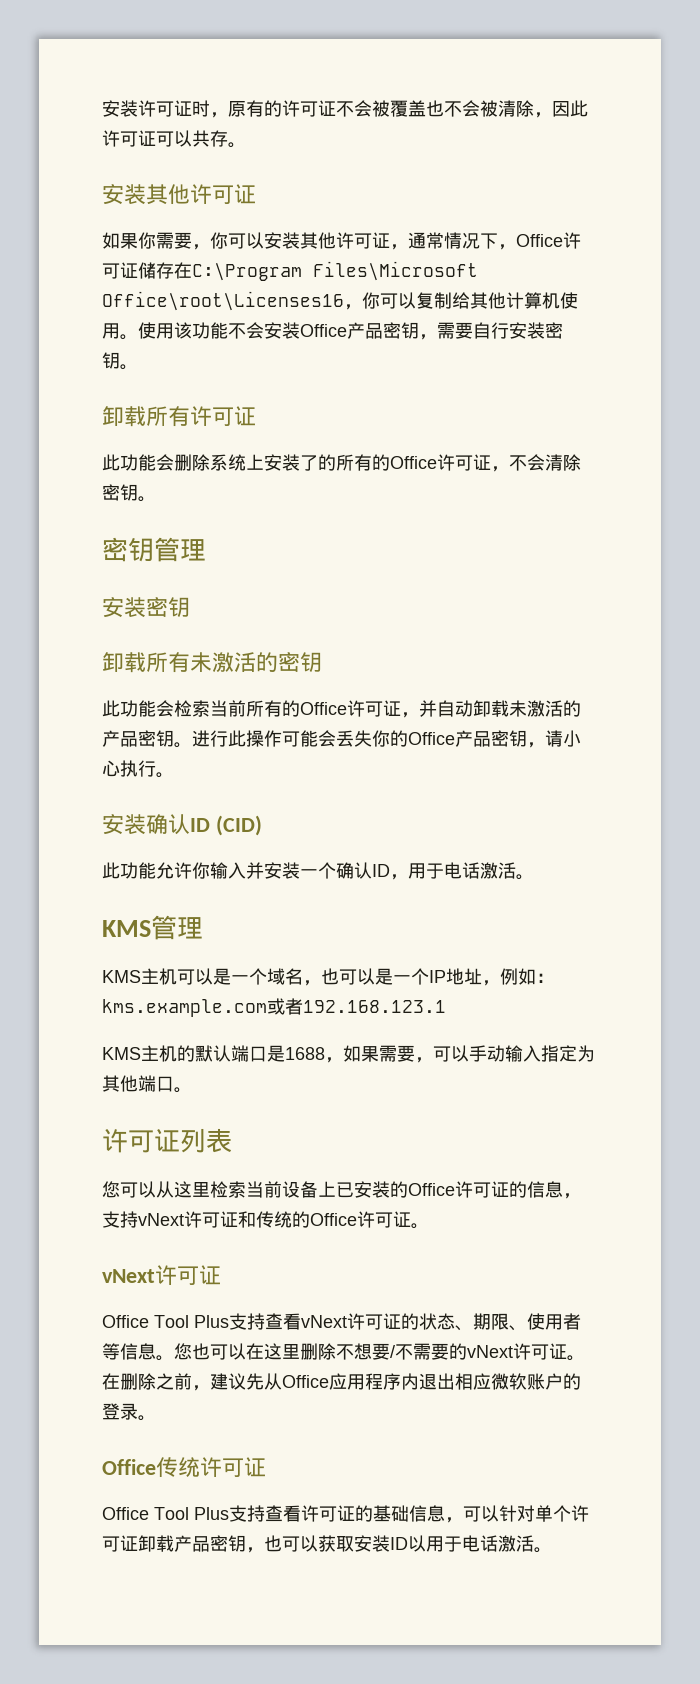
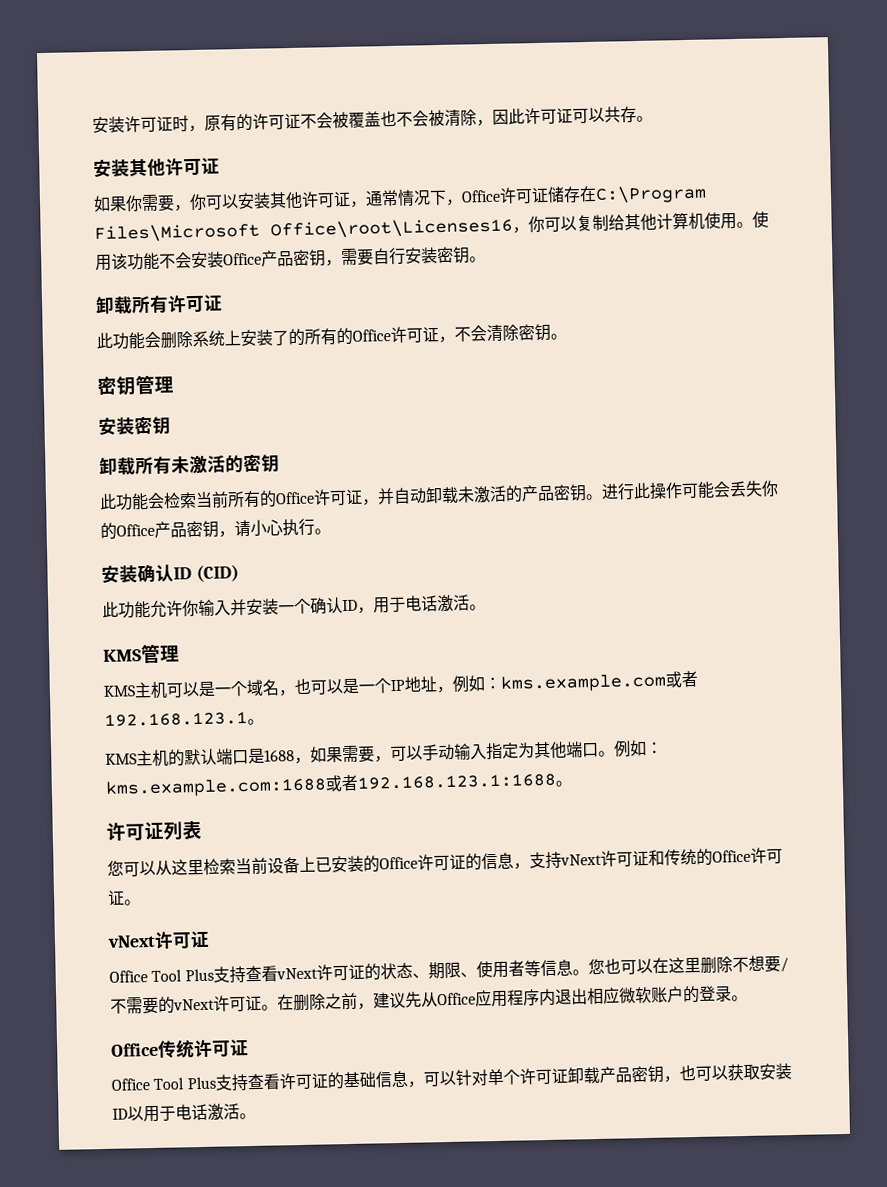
- KMS主机可以是一个域名，也可以是一个IP地址，例如：kms.example.com或者192.168.123.1
+ KMS主机可以是一个域名，也可以是一个IP地址，例如：kms.example.com或者192.168.123.1。
+ 例如：kms.example.com:1688或者192.168.123.1:1688。

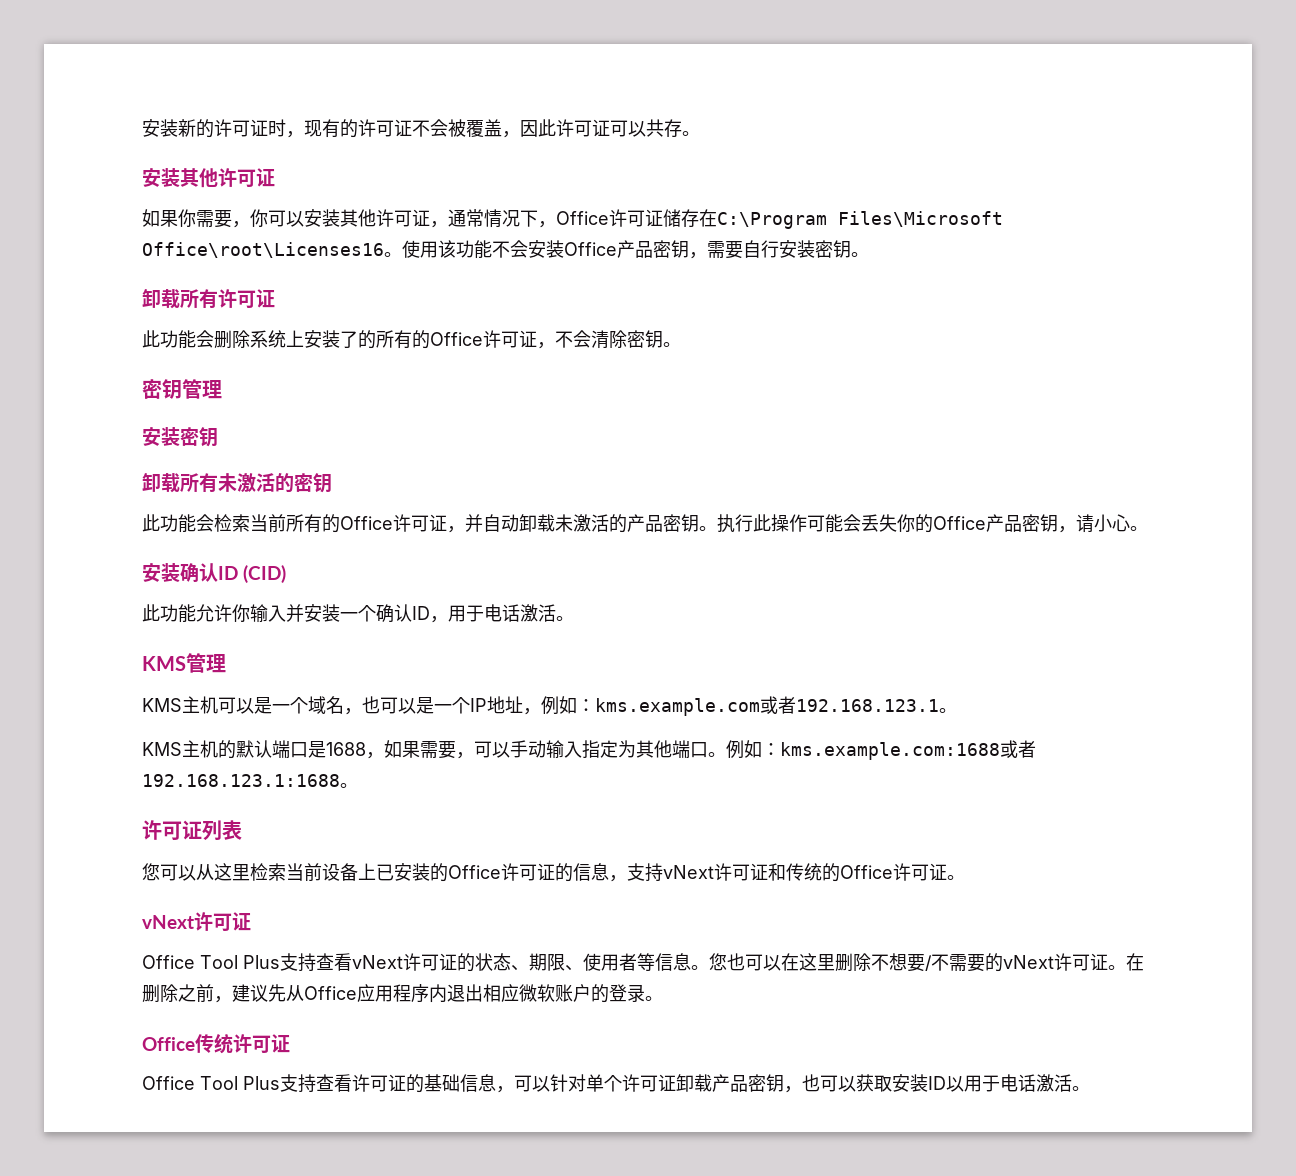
- 安装许可证时，原有的许可证不会被覆盖也不会被清除，因此许可证可以共存。
+ 安装新的许可证时，现有的许可证不会被覆盖，因此许可证可以共存。
- 如果你需要，你可以安装其他许可证，通常情况下，Office许可证储存在C:\Program Files\Microsoft Office\root\Licenses16，你可以复制给其他计算机使用。
+ 如果你需要，你可以安装其他许可证，通常情况下，Office许可证储存在C:\Program Files\Microsoft Office\root\Licenses16。
- 进行此操作可能会丢失你的Office产品密钥，请小心执行。
+ 执行此操作可能会丢失你的Office产品密钥，请小心。

